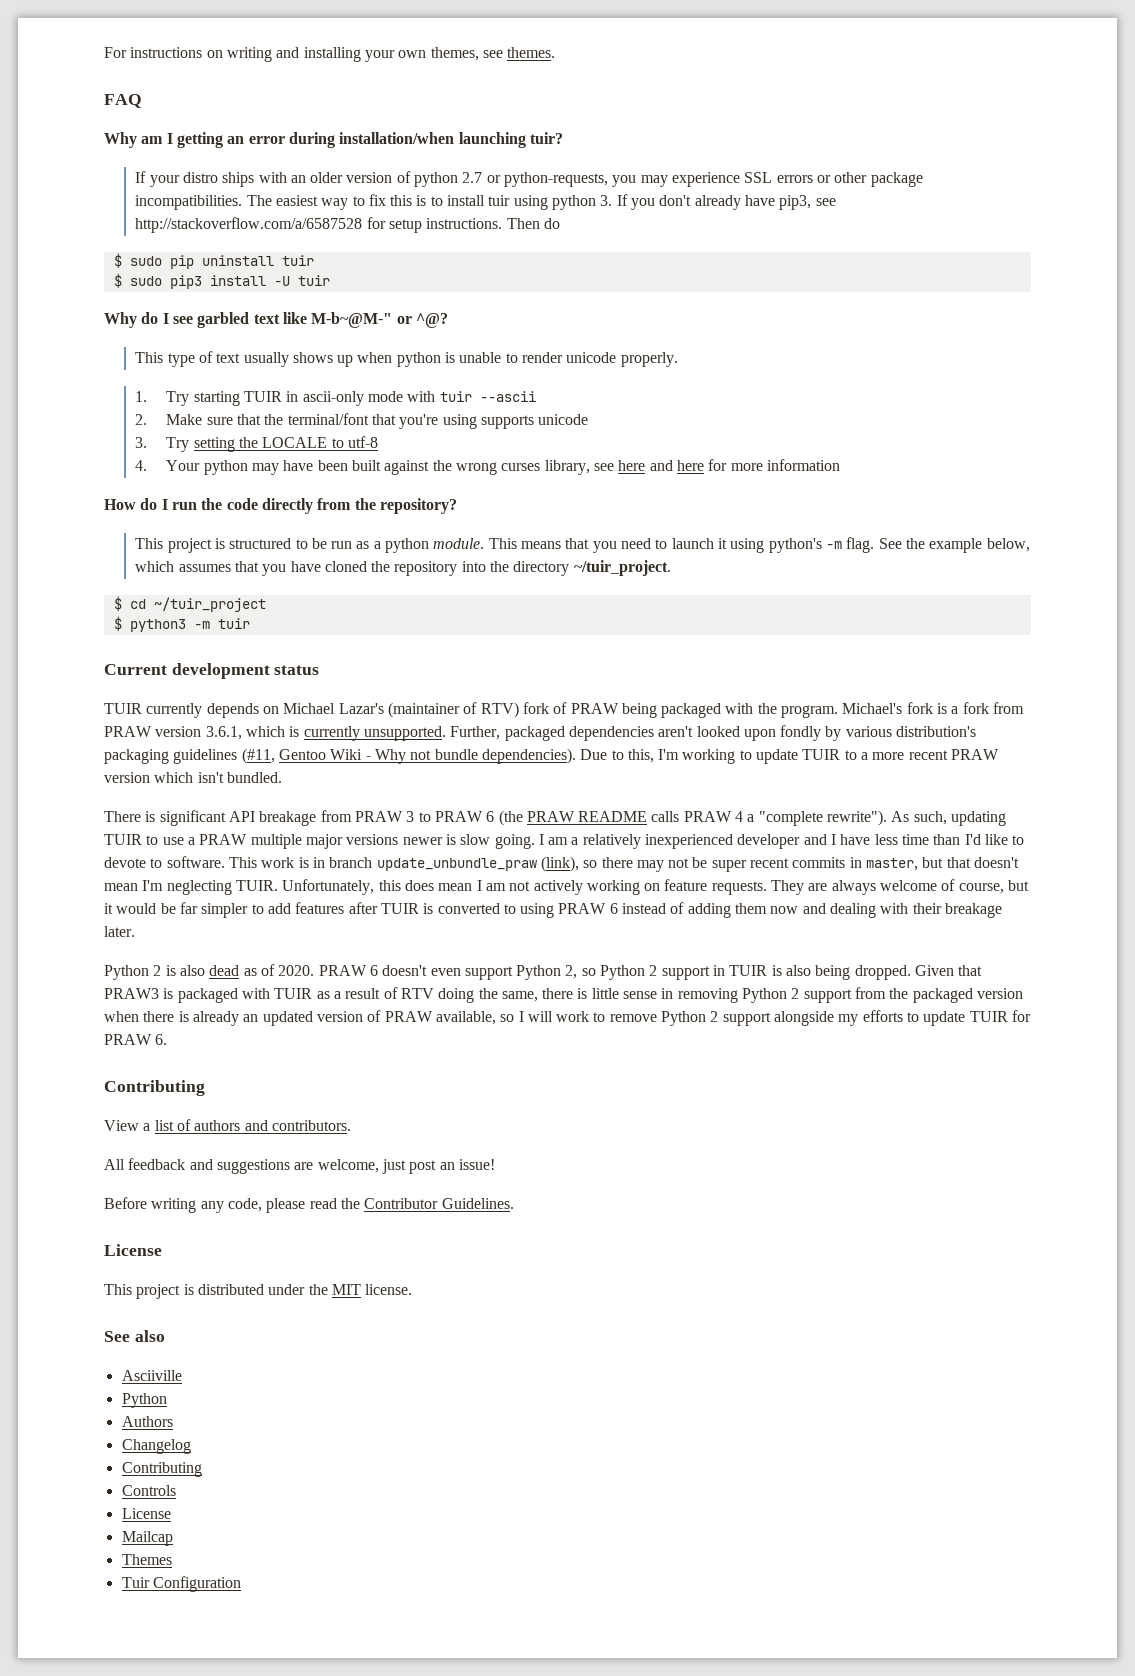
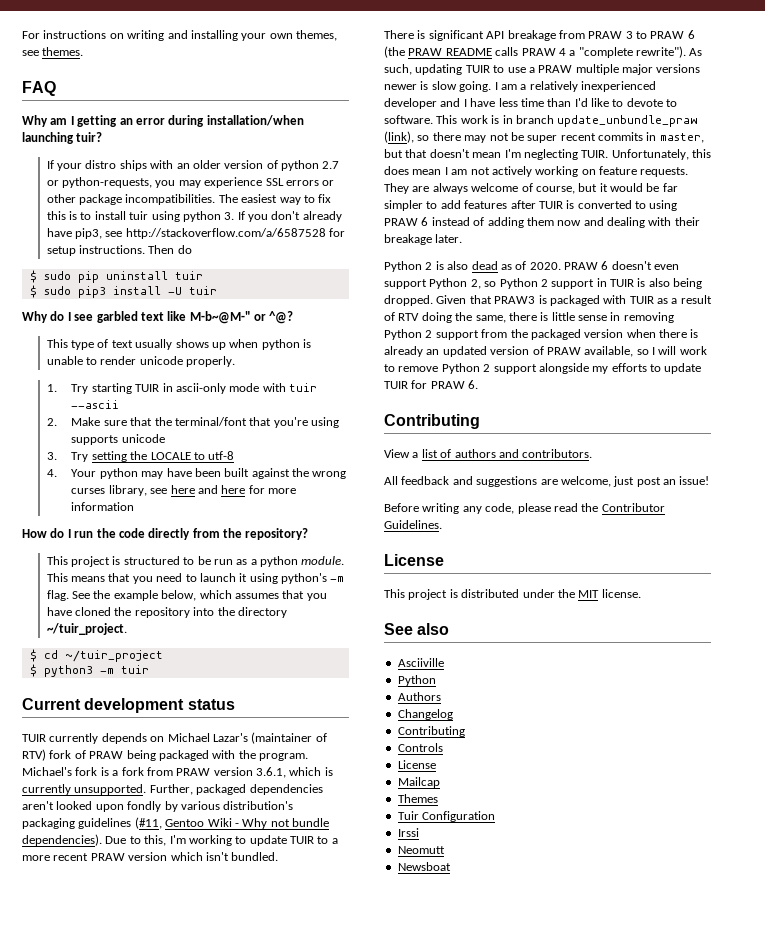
+ Irssi
+ Neomutt
+ Newsboat

